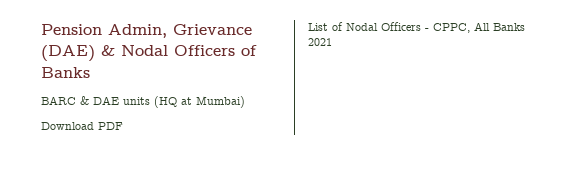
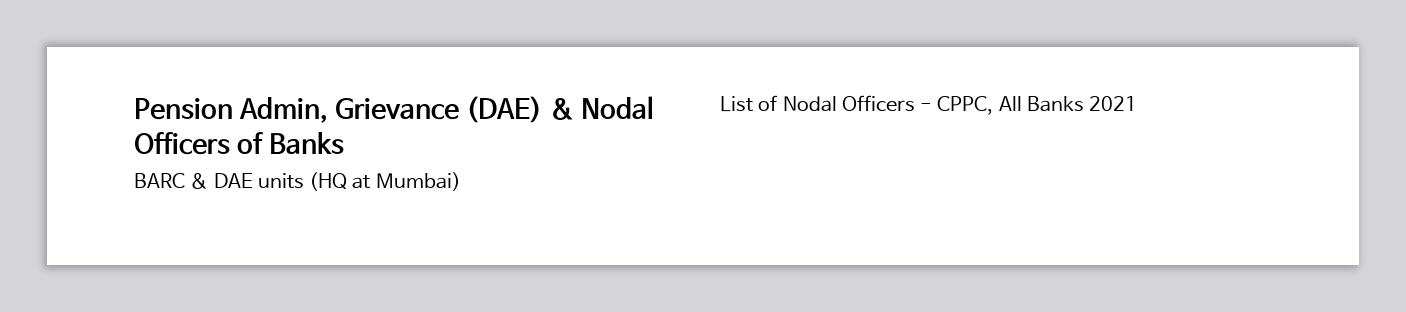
- Download PDF

